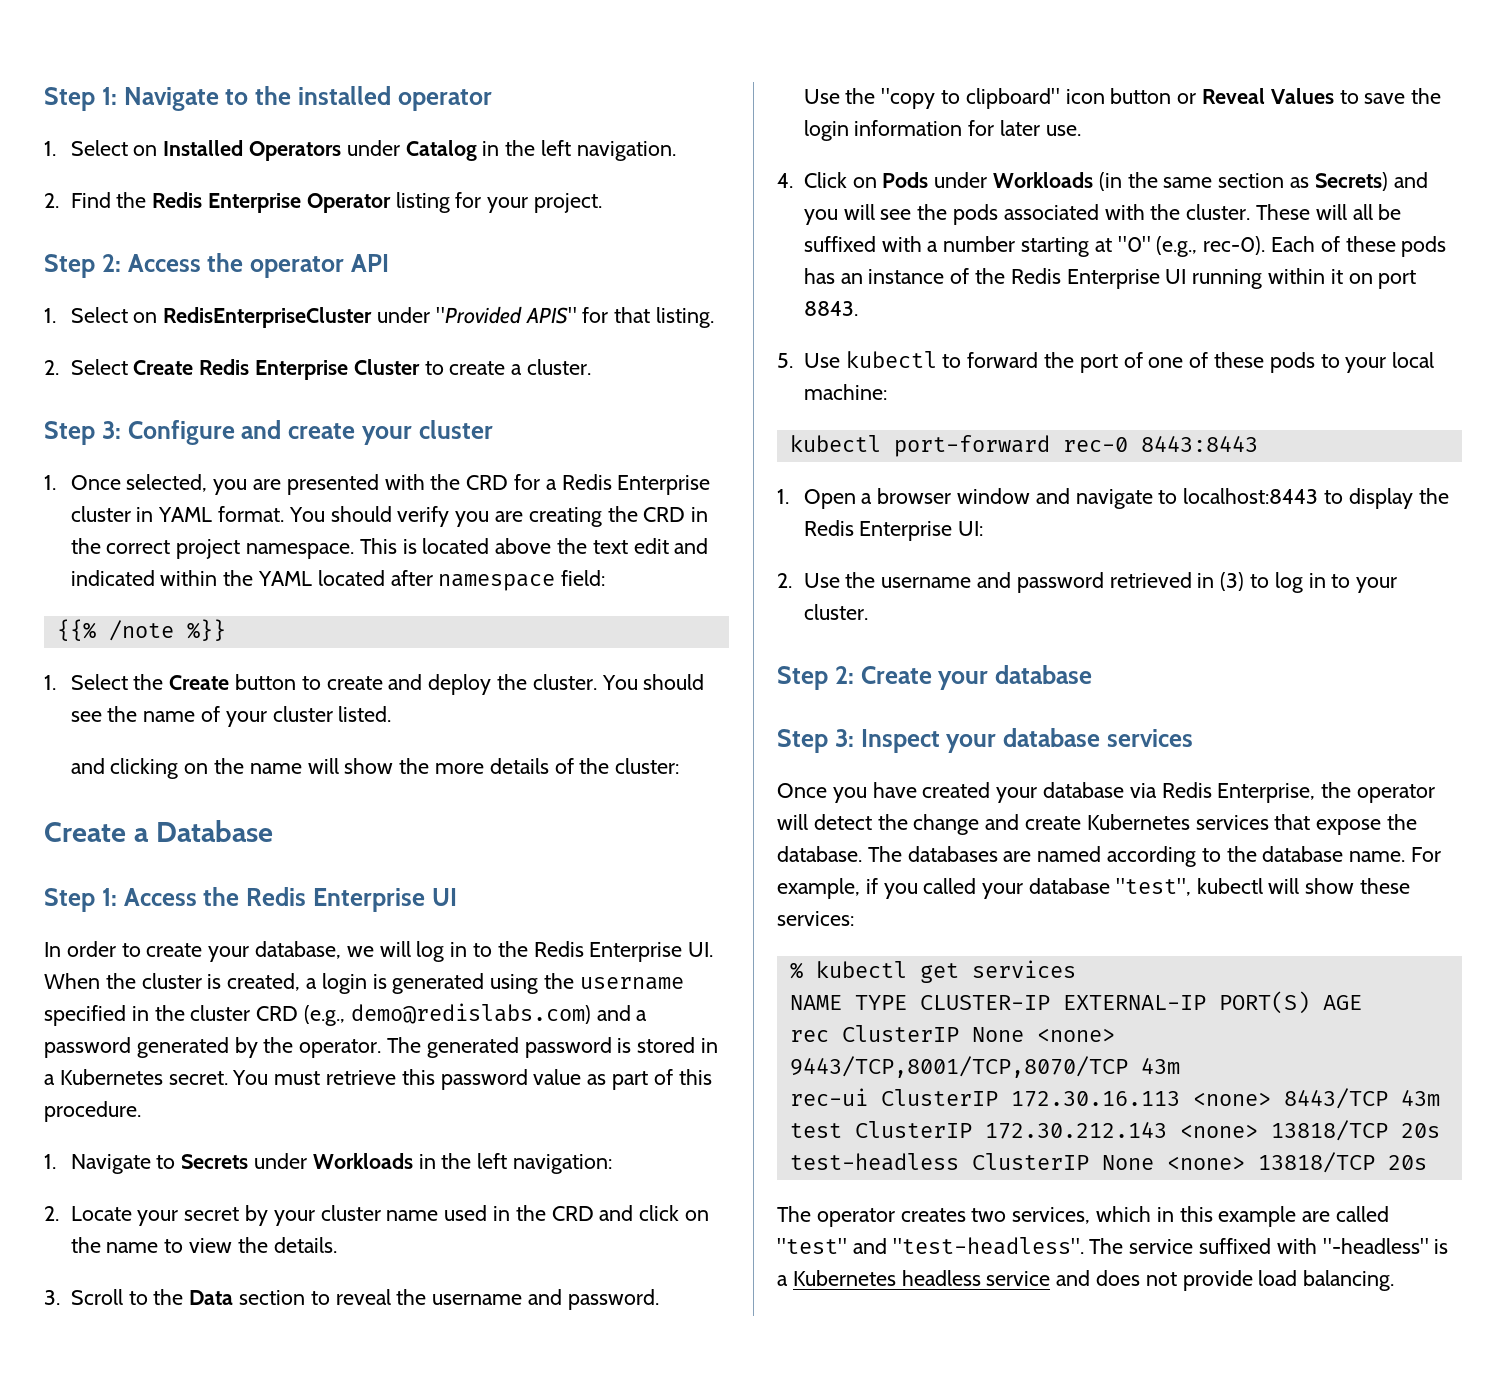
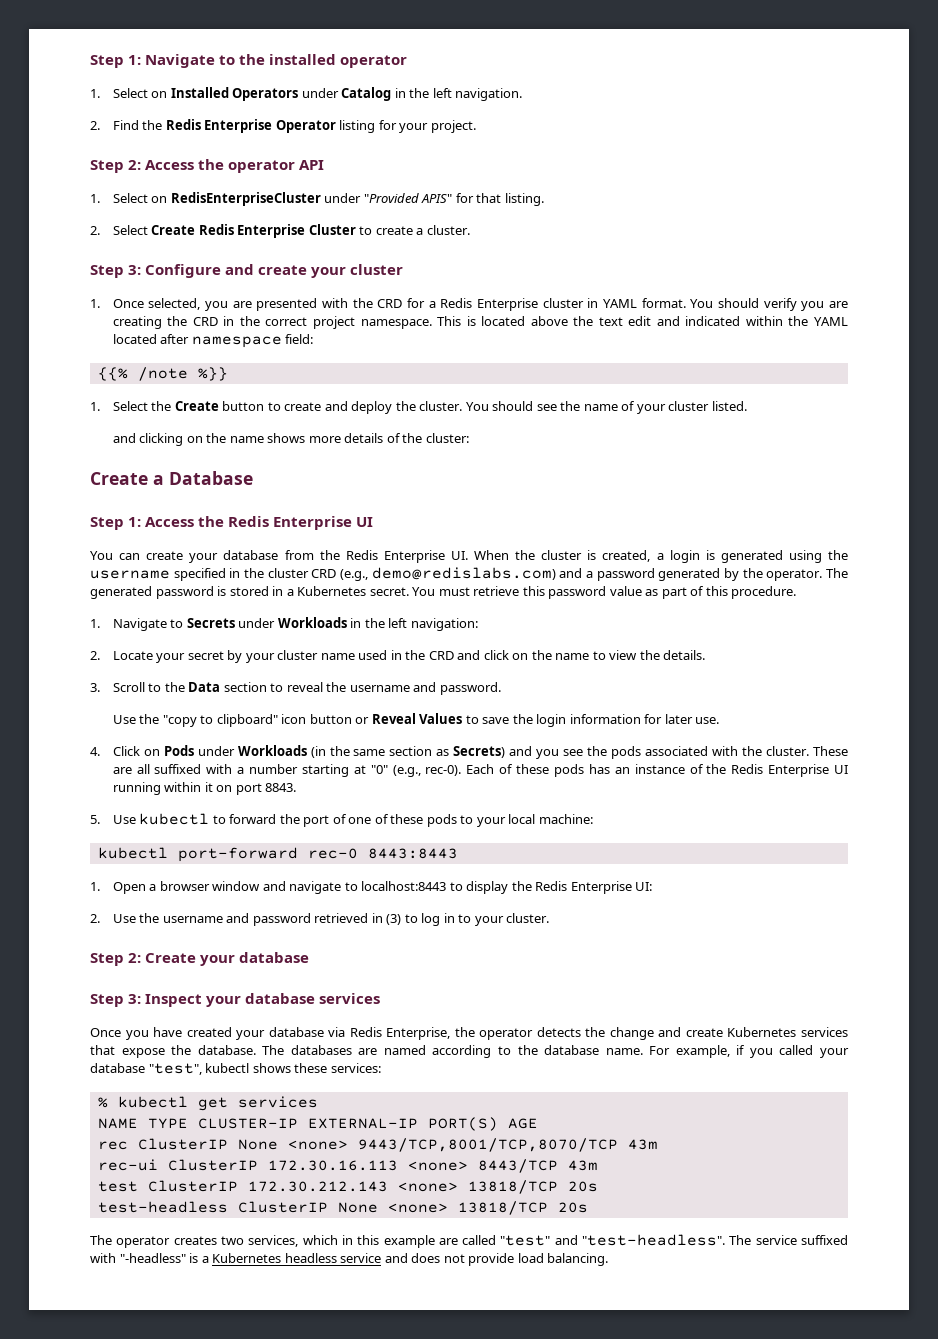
- and clicking on the name will show the more details of the cluster:
+ and clicking on the name shows more details of the cluster:
- In order to create your database, we will log in to the Redis Enterprise UI. When the cluster is created, a login is generated using the username specified in the cluster CRD (e.g., demo@redislabs.com) and a password generated by the operator.
+ You can create your database from the Redis Enterprise UI. When the cluster is created, a login is generated using the username specified in the cluster CRD (e.g., demo@redislabs.com) and a password generated by the operator.
- 4. Click on Pods under Workloads (in the same section as Secrets) and you will see the pods associated with the cluster.
+ 4. Click on Pods under Workloads (in the same section as Secrets) and you see the pods associated with the cluster.
- These will all be suffixed with a number starting at "0" (e.g., rec-0).
+ These are all suffixed with a number starting at "0" (e.g., rec-0).
- Once you have created your database via Redis Enterprise, the operator will detect the change and create Kubernetes services that expose the database.
+ Once you have created your database via Redis Enterprise, the operator detects the change and create Kubernetes services that expose the database.
- For example, if you called your database "test", kubectl will show these services:
+ For example, if you called your database "test", kubectl shows these services:

